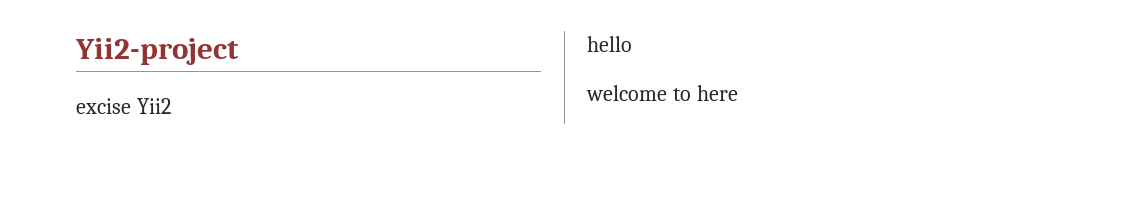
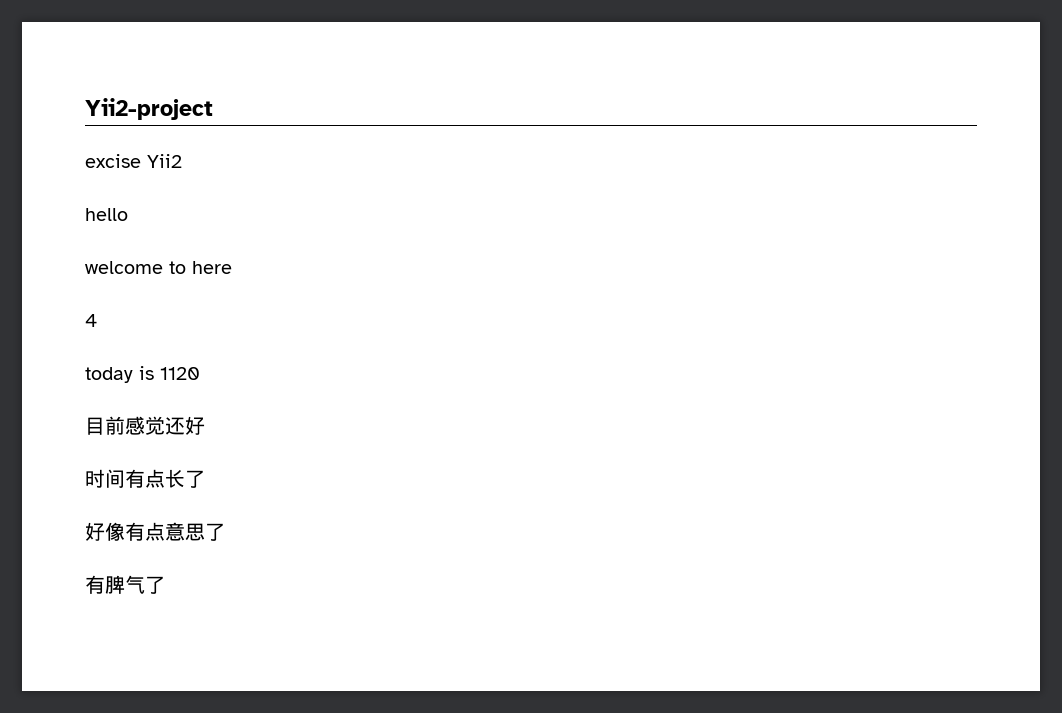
+ 4
+ today is 1120
+ 目前感觉还好
+ 时间有点长了
+ 好像有点意思了
+ 有脾气了

